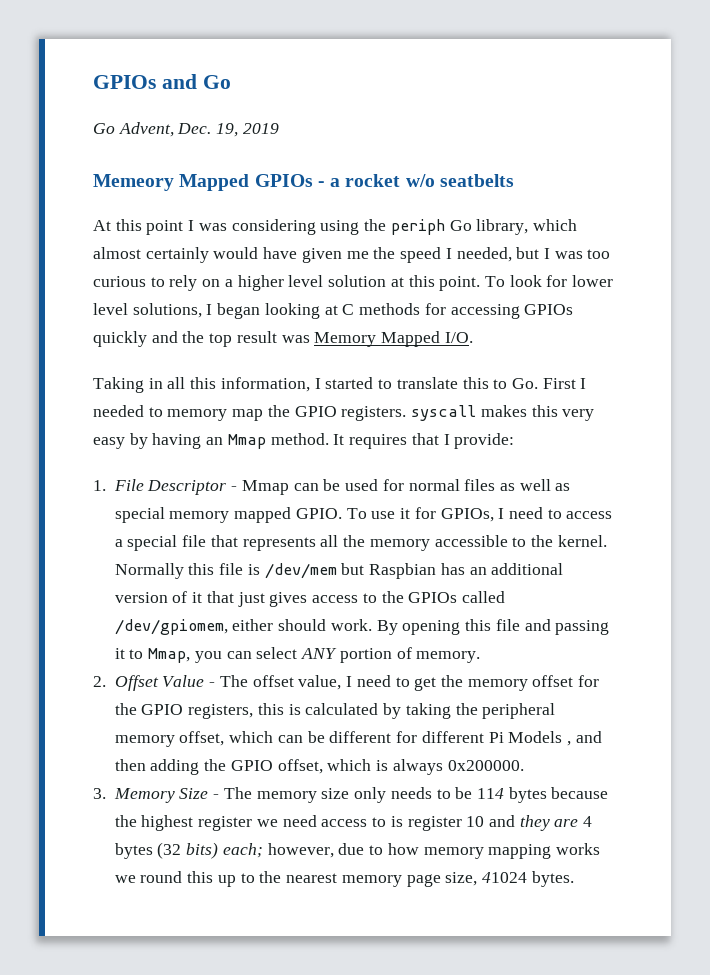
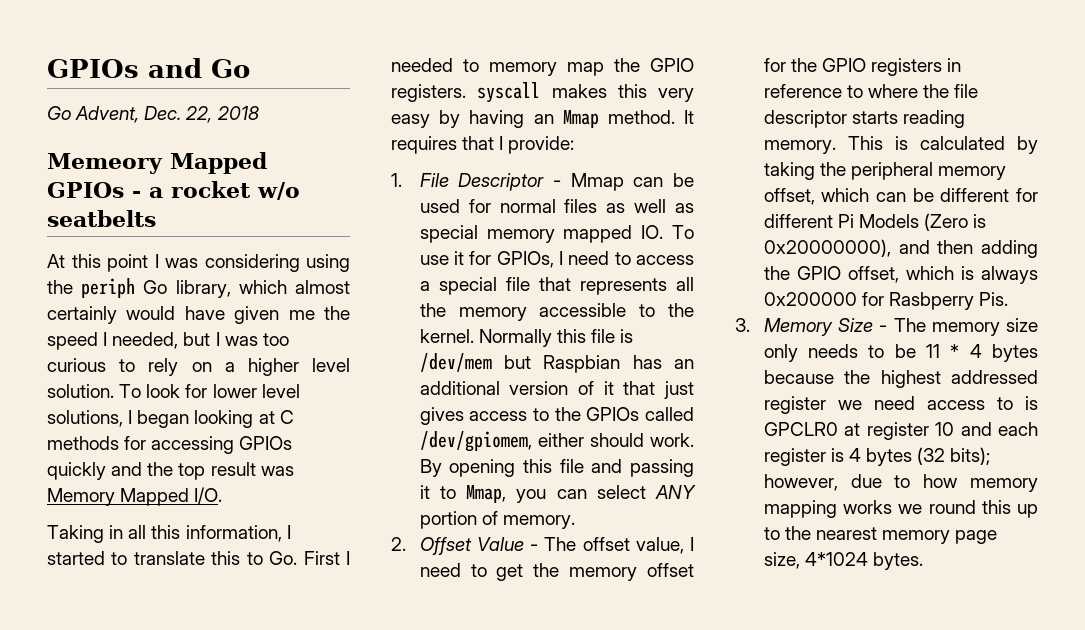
- Go Advent, Dec. 19, 2019
+ Go Advent, Dec. 22, 2018
- At this point I was considering using the periph Go library, which almost certainly would have given me the speed I needed, but I was too curious to rely on a higher level solution at this point.
+ At this point I was considering using the periph Go library, which almost certainly would have given me the speed I needed, but I was too curious to rely on a higher level solution.
- 1. File Descriptor - Mmap can be used for normal files as well as special memory mapped GPIO. To use it for GPIOs, I need to access a special file that represents all the memory accessible to the kernel.
+ 1. File Descriptor - Mmap can be used for normal files as well as special memory mapped IO. To use it for GPIOs, I need to access a special file that represents all the memory accessible to the kernel.
- 2. Offset Value - The offset value, I need to get the memory offset for the GPIO registers, this is calculated by taking the peripheral memory offset, which can be different for different Pi Models , and then adding the GPIO offset, which is always 0x200000.
+ 2. Offset Value - The offset value, I need to get the memory offset for the GPIO registers in reference to where the file descriptor starts reading memory. This is calculated by taking the peripheral memory offset, which can be different for different Pi Models (Zero is 0x20000000), and then adding the GPIO offset, which is always 0x200000 for Rasbperry Pis.
- 3. Memory Size - The memory size only needs to be 114 bytes because the highest register we need access to is register 10 and they are 4 bytes (32 bits) each; however, due to how memory mapping works we round this up to the nearest memory page size, 41024 bytes.
+ 3. Memory Size - The memory size only needs to be 11 * 4 bytes because the highest addressed register we need access to is GPCLR0 at register 10 and each register is 4 bytes (32 bits); however, due to how memory mapping works we round this up to the nearest memory page size, 4*1024 bytes.

